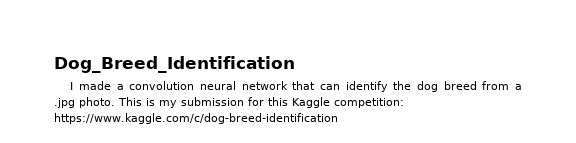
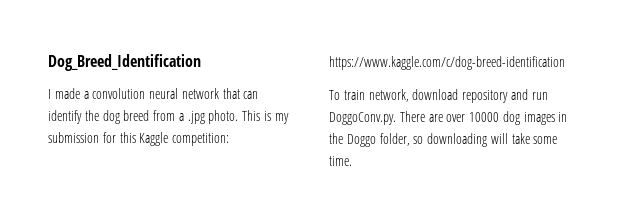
+ To train network, download repository and run DoggoConv.py. There are over 10000 dog images in the Doggo folder, so downloading will take some time.

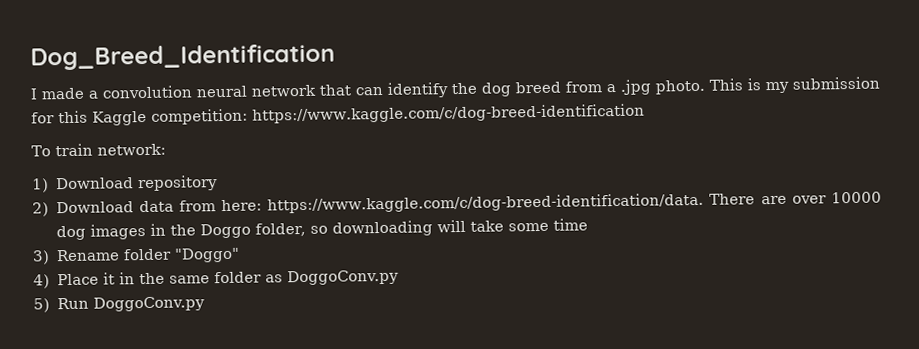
- To train network, download repository and run DoggoConv.py. There are over 10000 dog images in the Doggo folder, so downloading will take some time.
+ To train network:
+ 1) Download repository
+ 2) Download data from here: https://www.kaggle.com/c/dog-breed-identification/data. There are over 10000 dog images in the Doggo folder, so downloading will take some time
+ 3) Rename folder "Doggo"
+ 4) Place it in the same folder as DoggoConv.py
+ 5) Run DoggoConv.py

